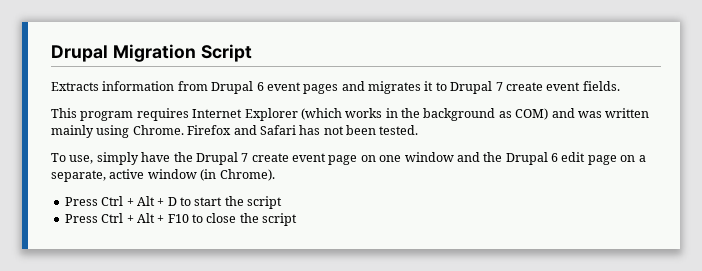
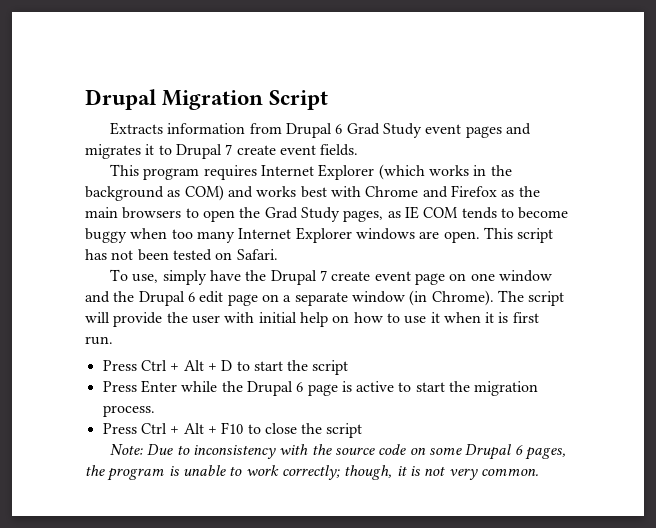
- Extracts information from Drupal 6 event pages and migrates it to Drupal 7 create event fields.
+ Extracts information from Drupal 6 Grad Study event pages and migrates it to Drupal 7 create event fields.
- This program requires Internet Explorer (which works in the background as COM) and was written mainly using Chrome. Firefox and Safari has not been tested.
+ This program requires Internet Explorer (which works in the background as COM) and works best with Chrome and Firefox as the main browsers to open the Grad Study pages, as IE COM tends to become buggy when too many Internet Explorer windows are open. This script has not been tested on Safari.
- To use, simply have the Drupal 7 create event page on one window and the Drupal 6 edit page on a separate, active window (in Chrome).
+ To use, simply have the Drupal 7 create event page on one window and the Drupal 6 edit page on a separate window (in Chrome). The script will provide the user with initial help on how to use it when it is first run.
+ Press Enter while the Drupal 6 page is active to start the migration process.
+ Note: Due to inconsistency with the source code on some Drupal 6 pages, the program is unable to work correctly; though, it is not very common.

